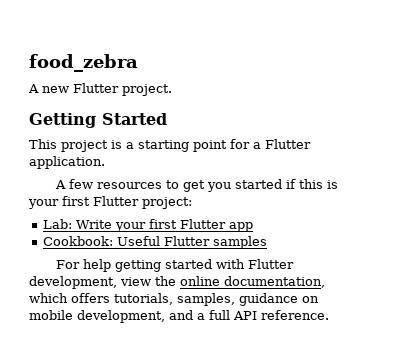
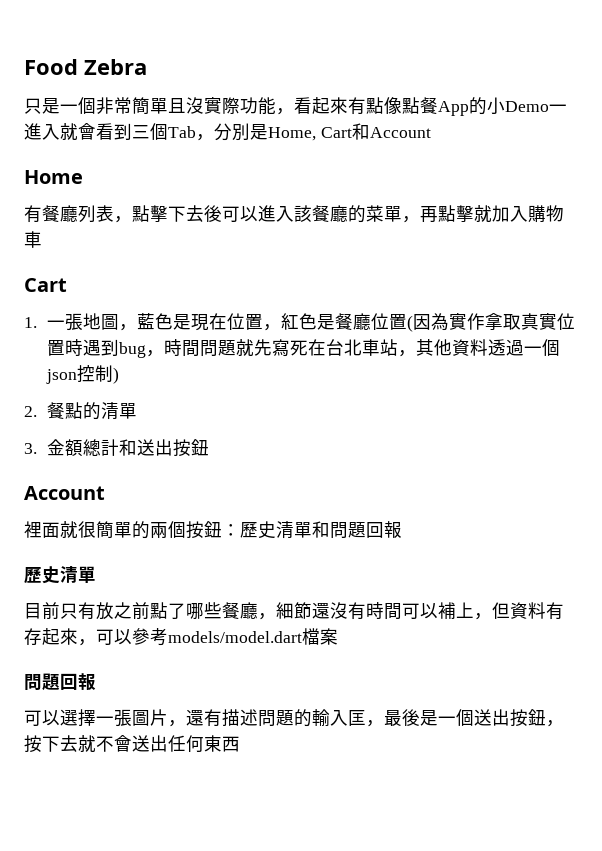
- food_zebra
- A new Flutter project.
- Getting Started
- This project is a starting point for a Flutter application.
- A few resources to get you started if this is your first Flutter project:
- Lab: Write your first Flutter app
- Cookbook: Useful Flutter samples
- For help getting started with Flutter development, view the online documentation, which offers tutorials, samples, guidance on mobile development, and a full API reference.
+ Food Zebra
+ 只是一個非常簡單且沒實際功能，看起來有點像點餐App的小Demo一進入就會看到三個Tab，分別是Home, Cart和Account
+ Home
+ 有餐廳列表，點擊下去後可以進入該餐廳的菜單，再點擊就加入購物車
+ Cart
+ 1.一張地圖，藍色是現在位置，紅色是餐廳位置(因為實作拿取真實位置時遇到bug，時間問題就先寫死在台北車站，其他資料透過一個json控制)
+ 2.餐點的清單
+ 3.金額總計和送出按鈕
+ Account
+ 裡面就很簡單的兩個按鈕：歷史清單和問題回報
+ 歷史清單
+ 目前只有放之前點了哪些餐廳，細節還沒有時間可以補上，但資料有存起來，可以參考models/model.dart檔案
+ 問題回報
+ 可以選擇一張圖片，還有描述問題的輸入匡，最後是一個送出按鈕，按下去就不會送出任何東西

